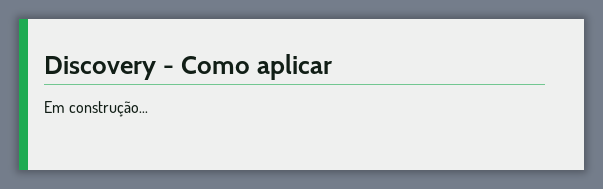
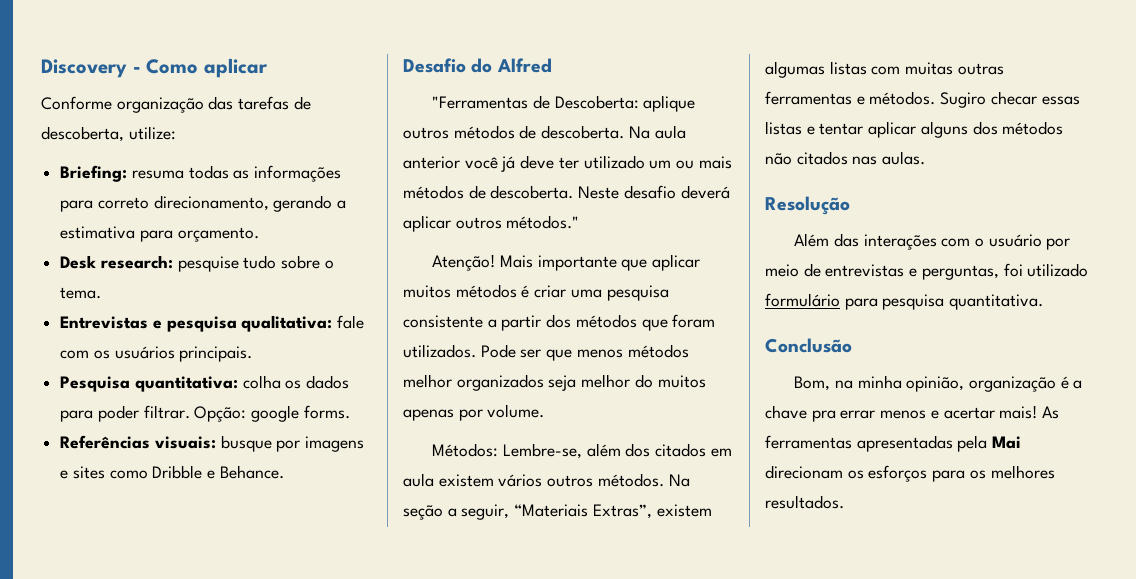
- Em construção...
+ Conforme organização das tarefas de descoberta, utilize:
+ Briefing: resuma todas as informações para correto direcionamento, gerando a estimativa para orçamento.
+ Desk research: pesquise tudo sobre o tema.
+ Entrevistas e pesquisa qualitativa: fale com os usuários principais.
+ Pesquisa quantitativa: colha os dados para poder filtrar. Opção: google forms.
+ Referências visuais: busque por imagens e sites como Dribble e Behance.
+ Desafio do Alfred
+ "Ferramentas de Descoberta: aplique outros métodos de descoberta. Na aula anterior você já deve ter utilizado um ou mais métodos de descoberta. Neste desafio deverá aplicar outros métodos."
+ Atenção! Mais importante que aplicar muitos métodos é criar uma pesquisa consistente a partir dos métodos que foram utilizados. Pode ser que menos métodos melhor organizados seja melhor do muitos apenas por volume.
+ Métodos: Lembre-se, além dos citados em aula existem vários outros métodos. Na seção a seguir, “Materiais Extras”, existem algumas listas com muitas outras ferramentas e métodos. Sugiro checar essas listas e tentar aplicar alguns dos métodos não citados nas aulas.
+ Resolução
+ Além das interações com o usuário por meio de entrevistas e perguntas, foi utilizado formulário para pesquisa quantitativa.
+ Conclusão
+ Bom, na minha opinião, organização é a chave pra errar menos e acertar mais! As ferramentas apresentadas pela Mai direcionam os esforços para os melhores resultados.

